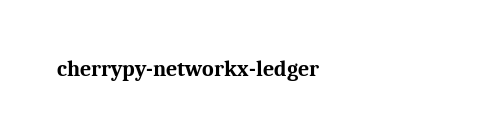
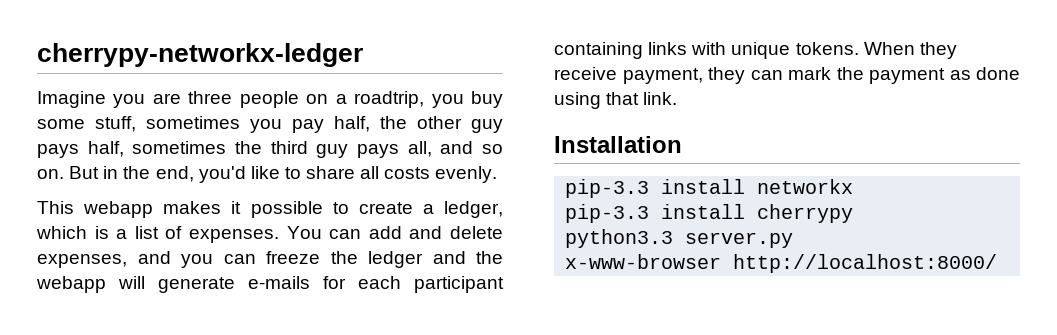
+ Imagine you are three people on a roadtrip, you buy some stuff, sometimes you pay half, the other guy pays half, sometimes the third guy pays all, and so on. But in the end, you'd like to share all costs evenly.
+ This webapp makes it possible to create a ledger, which is a list of expenses. You can add and delete expenses, and you can freeze the ledger and the webapp will generate e-mails for each participant containing links with unique tokens. When they receive payment, they can mark the payment as done using that link.
+ Installation
+ pip-3.3 install networkx
+ pip-3.3 install cherrypy
+ python3.3 server.py
+ x-www-browser http://localhost:8000/

